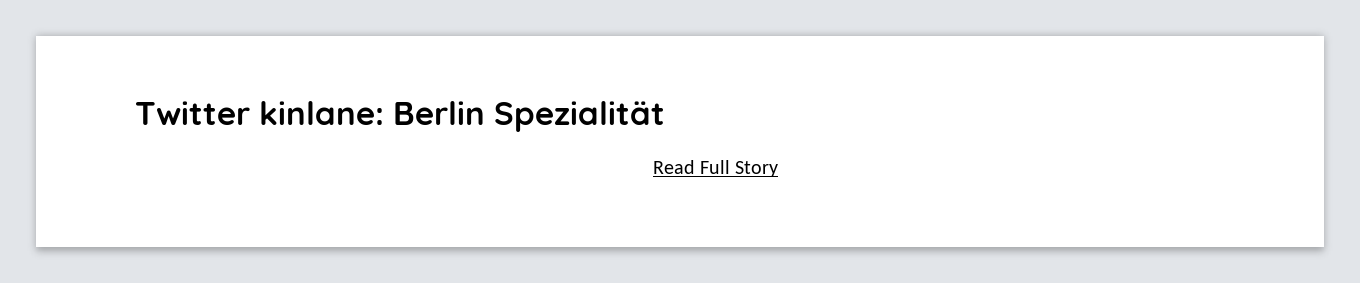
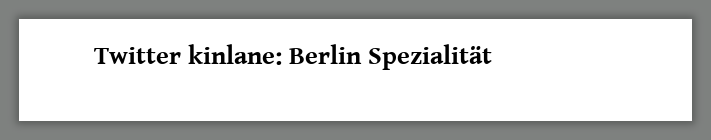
- Read Full Story

